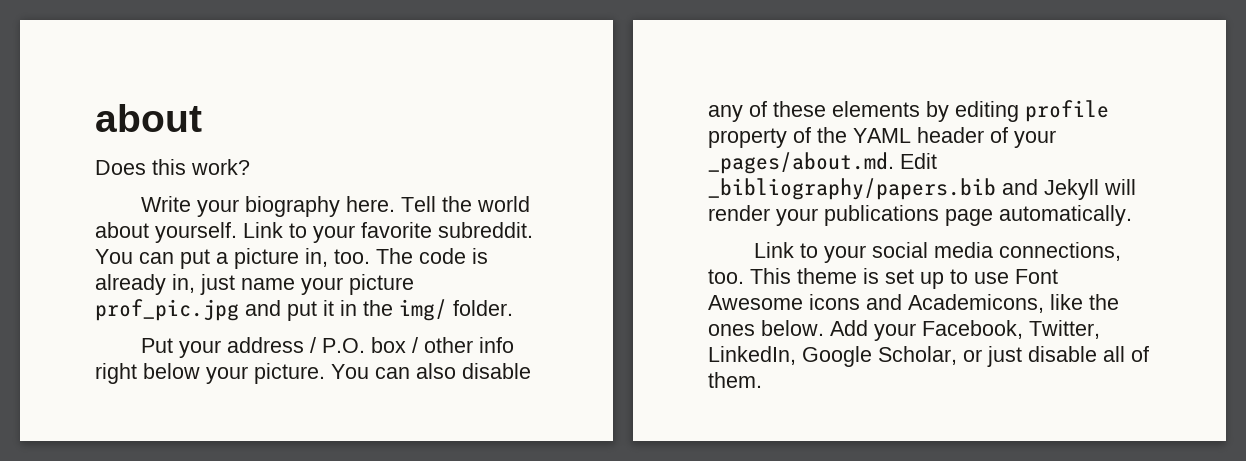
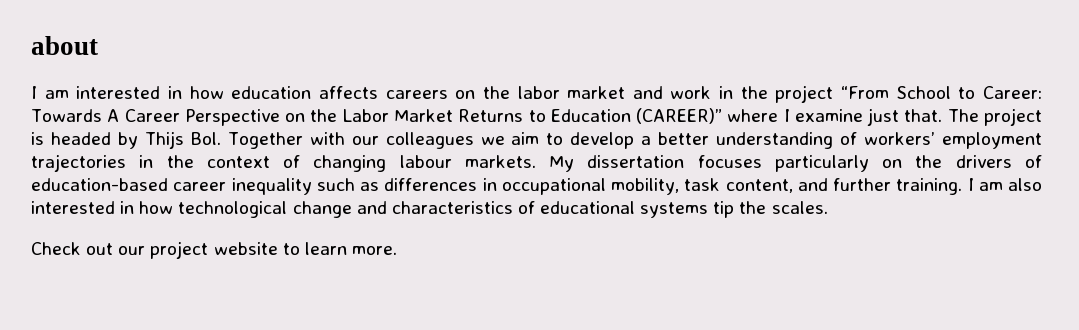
- Does this work?
- Write your biography here. Tell the world about yourself. Link to your favorite subreddit. You can put a picture in, too. The code is already in, just name your picture prof_pic.jpg and put it in the img/ folder.
- Put your address / P.O. box / other info right below your picture. You can also disable any of these elements by editing profile property of the YAML header of your _pages/about.md. Edit _bibliography/papers.bib and Jekyll will render your publications page automatically.
- Link to your social media connections, too. This theme is set up to use Font Awesome icons and Academicons, like the ones below. Add your Facebook, Twitter, LinkedIn, Google Scholar, or just disable all of them.
+ I am interested in how education affects careers on the labor market and work in the project “From School to Career: Towards A Career Perspective on the Labor Market Returns to Education (CAREER)” where I examine just that. The project is headed by Thijs Bol. Together with our colleagues we aim to develop a better understanding of workers’ employment trajectories in the context of changing labour markets. My dissertation focuses particularly on the drivers of education-based career inequality such as differences in occupational mobility, task content, and further training. I am also interested in how technological change and characteristics of educational systems tip the scales.
+ Check out our project website to learn more.

